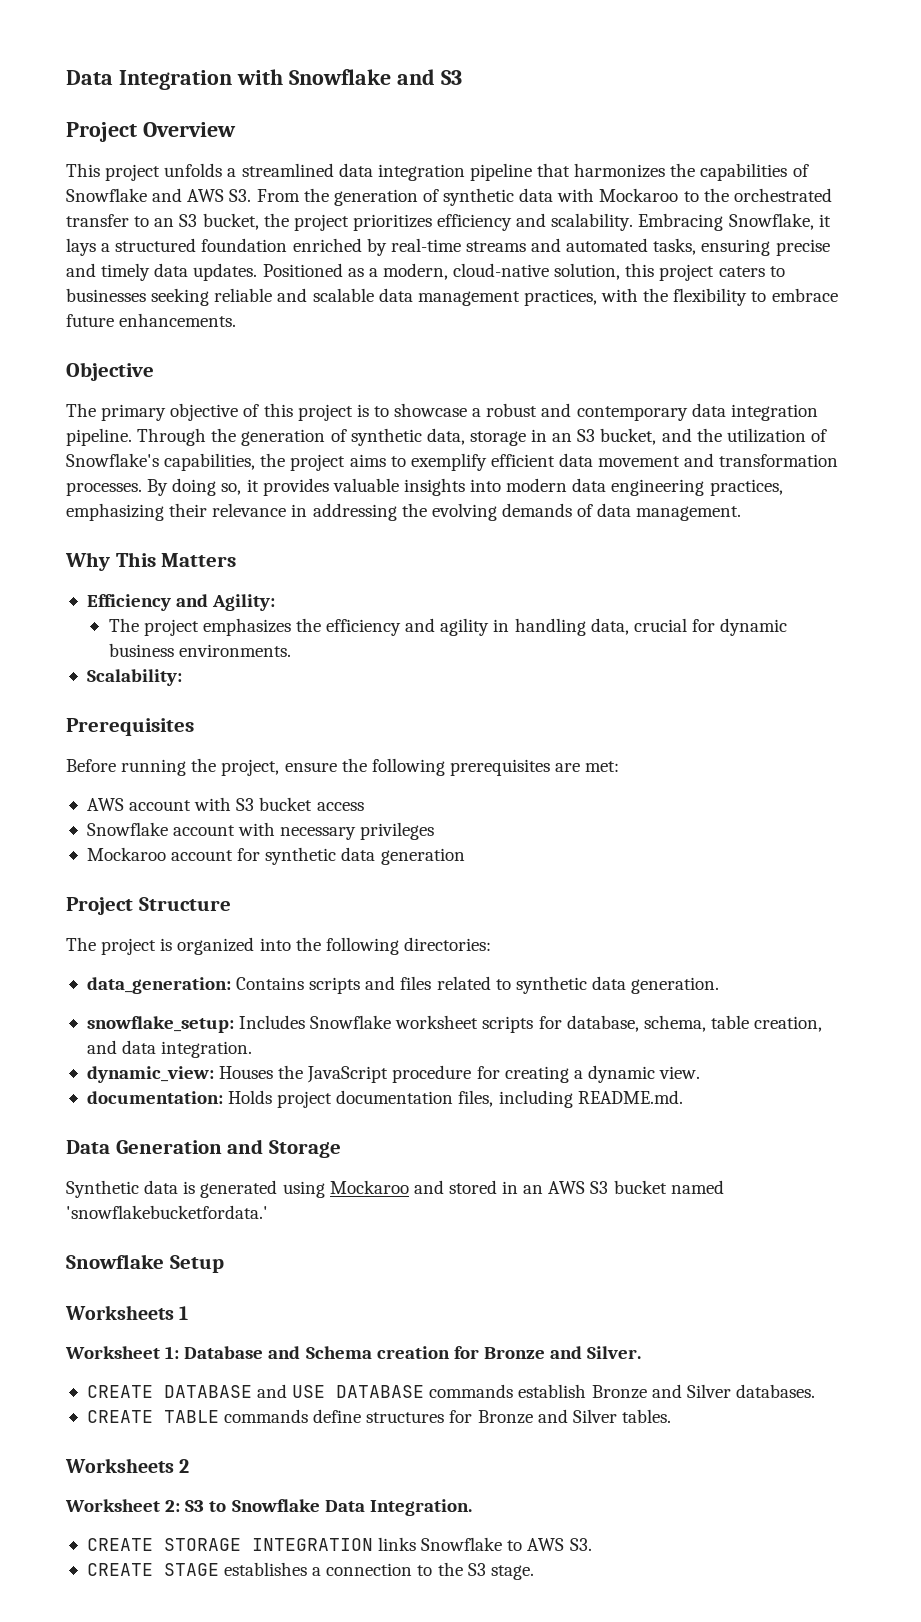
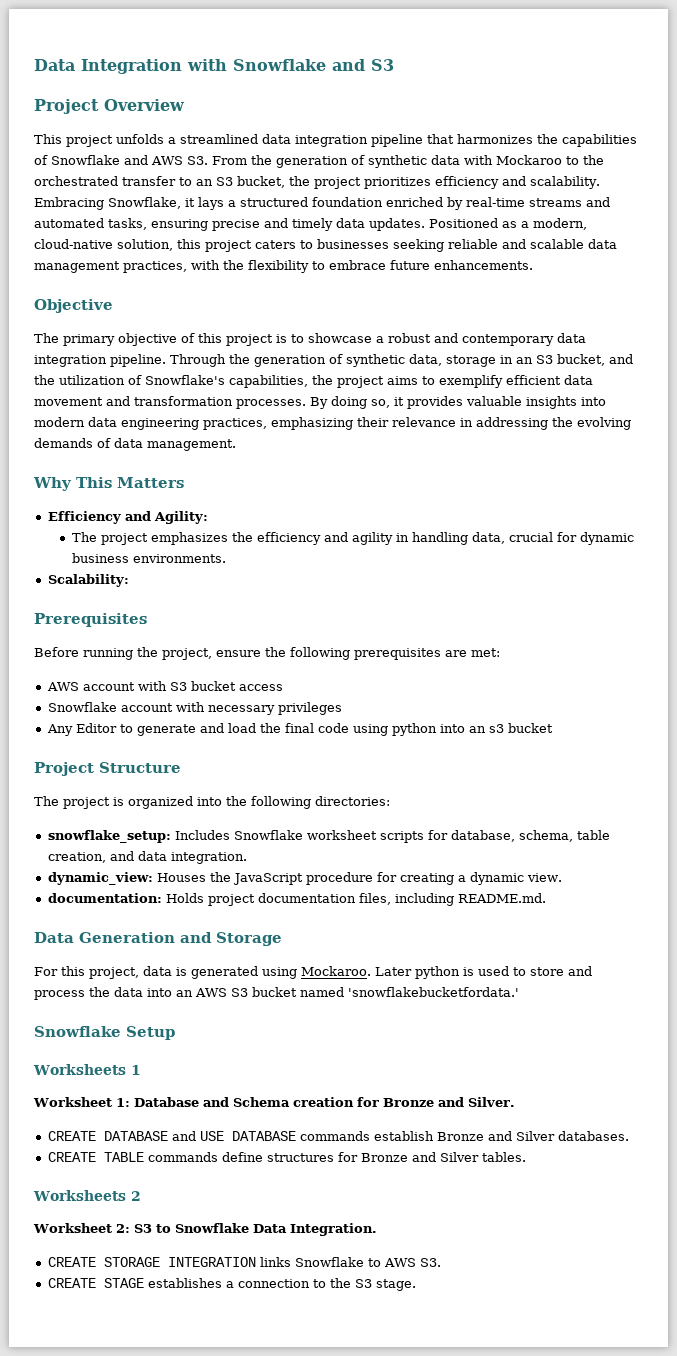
- Mockaroo account for synthetic data generation
+ Any Editor to generate and load the final code using python into an s3 bucket
- data_generation: Contains scripts and files related to synthetic data generation.
- Synthetic data is generated using Mockaroo and stored in an AWS S3 bucket named 'snowflakebucketfordata.'
+ For this project, data is generated using Mockaroo. Later python is used to store and process the data into an AWS S3 bucket named 'snowflakebucketfordata.'

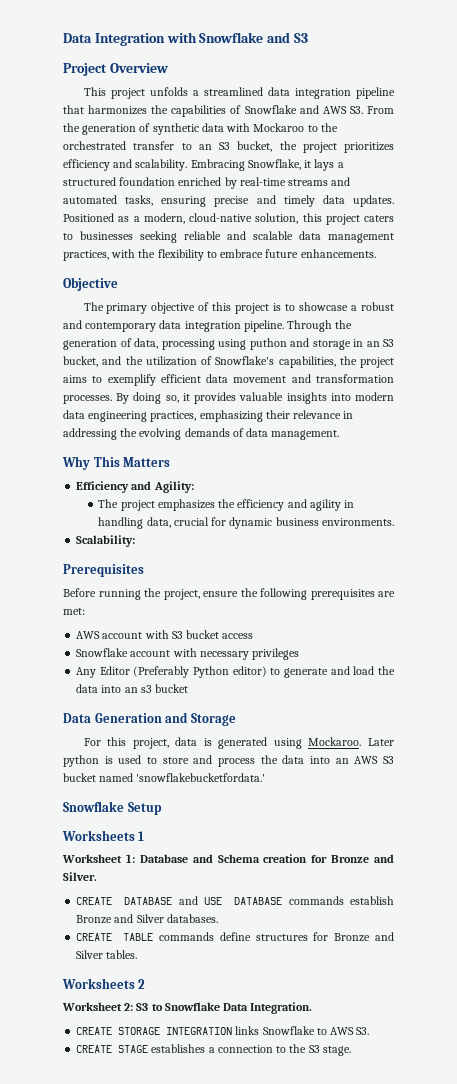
- Through the generation of synthetic data, storage in an S3 bucket, and the utilization of Snowflake's capabilities, the project aims to exemplify efficient data movement and transformation processes.
+ Through the generation of data, processing using puthon and storage in an S3 bucket, and the utilization of Snowflake's capabilities, the project aims to exemplify efficient data movement and transformation processes.
- Any Editor to generate and load the final code using python into an s3 bucket
+ Any Editor (Preferably Python editor) to generate and load the data into an s3 bucket
- Project Structure
- The project is organized into the following directories:
- snowflake_setup: Includes Snowflake worksheet scripts for database, schema, table creation, and data integration.
- dynamic_view: Houses the JavaScript procedure for creating a dynamic view.
- documentation: Holds project documentation files, including README.md.

